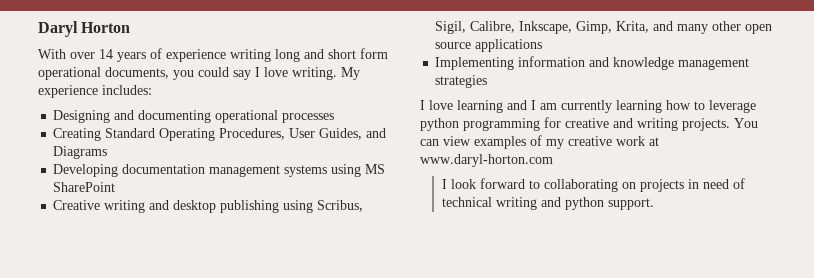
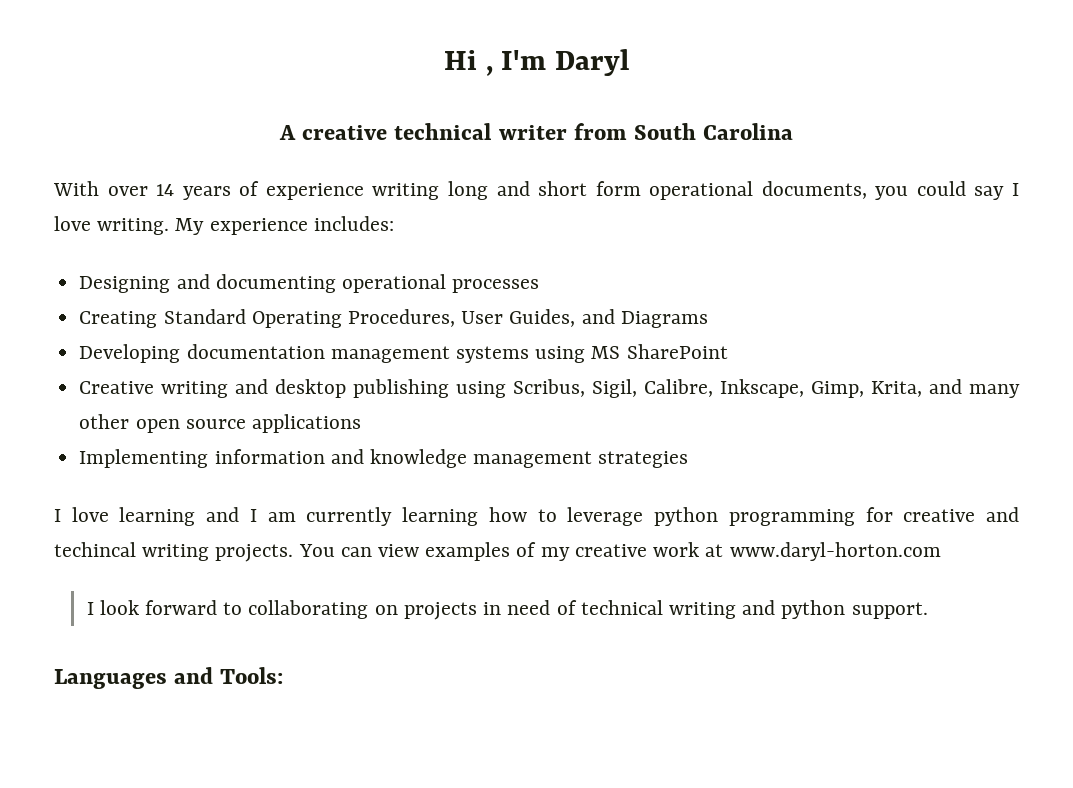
- Daryl Horton
+ Hi , I'm Daryl
+ A creative technical writer from South Carolina
- I love learning and I am currently learning how to leverage python programming for creative and writing projects.
+ I love learning and I am currently learning how to leverage python programming for creative and techincal writing projects.
+ Languages and Tools:

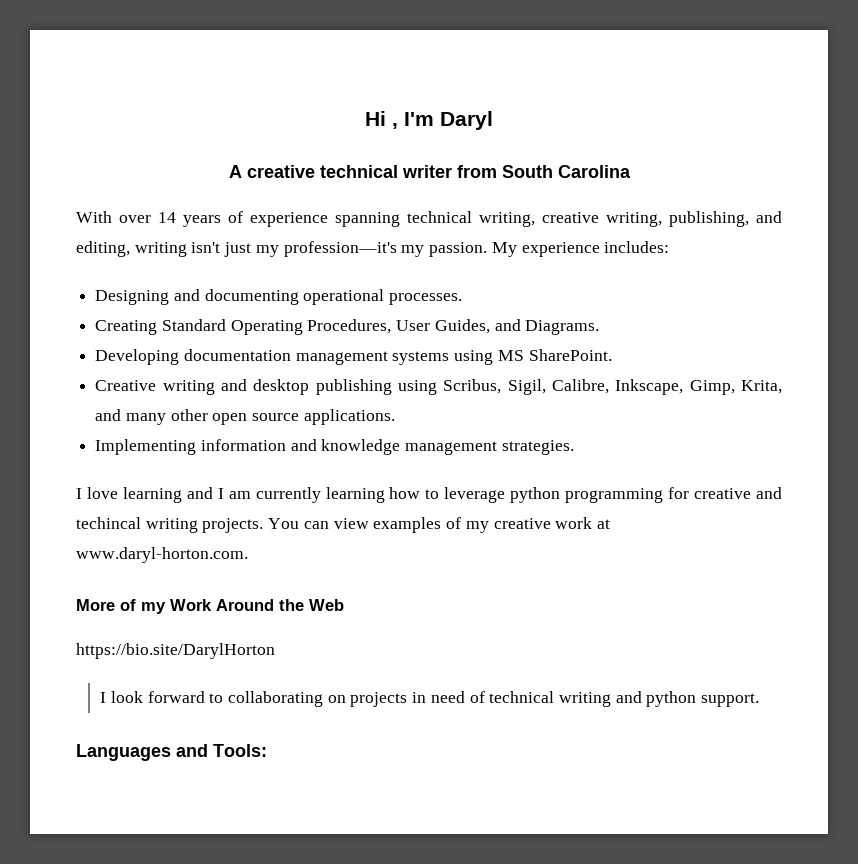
- With over 14 years of experience writing long and short form operational documents, you could say I love writing.
+ With over 14 years of experience spanning technical writing, creative writing, publishing, and editing, writing isn't just my profession—it's my passion.
- Designing and documenting operational processes
+ Designing and documenting operational processes.
- Creating Standard Operating Procedures, User Guides, and Diagrams
+ Creating Standard Operating Procedures, User Guides, and Diagrams.
- Developing documentation management systems using MS SharePoint
+ Developing documentation management systems using MS SharePoint.
- Creative writing and desktop publishing using Scribus, Sigil, Calibre, Inkscape, Gimp, Krita, and many other open source applications
+ Creative writing and desktop publishing using Scribus, Sigil, Calibre, Inkscape, Gimp, Krita, and many other open source applications.
- Implementing information and knowledge management strategies
+ Implementing information and knowledge management strategies.
- You can view examples of my creative work at www.daryl-horton.com
+ You can view examples of my creative work at www.daryl-horton.com.
+ More of my Work Around the Web
+ https://bio.site/DarylHorton

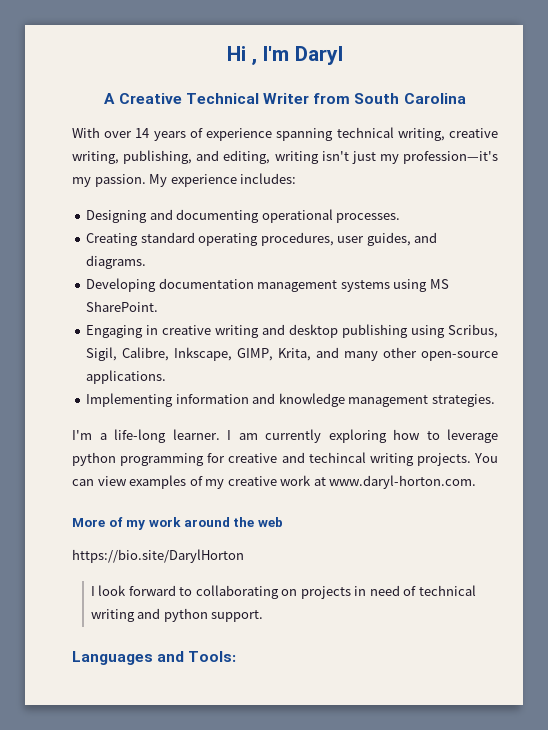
- A creative technical writer from South Carolina
+ A Creative Technical Writer from South Carolina
- Creating Standard Operating Procedures, User Guides, and Diagrams.
+ Creating standard operating procedures, user guides, and diagrams.
- Creative writing and desktop publishing using Scribus, Sigil, Calibre, Inkscape, Gimp, Krita, and many other open source applications.
+ Engaging in creative writing and desktop publishing using Scribus, Sigil, Calibre, Inkscape, GIMP, Krita, and many other open-source applications.
- I love learning and I am currently learning how to leverage python programming for creative and techincal writing projects.
+ I'm a life-long learner. I am currently exploring how to leverage python programming for creative and techincal writing projects.
- More of my Work Around the Web
+ More of my work around the web

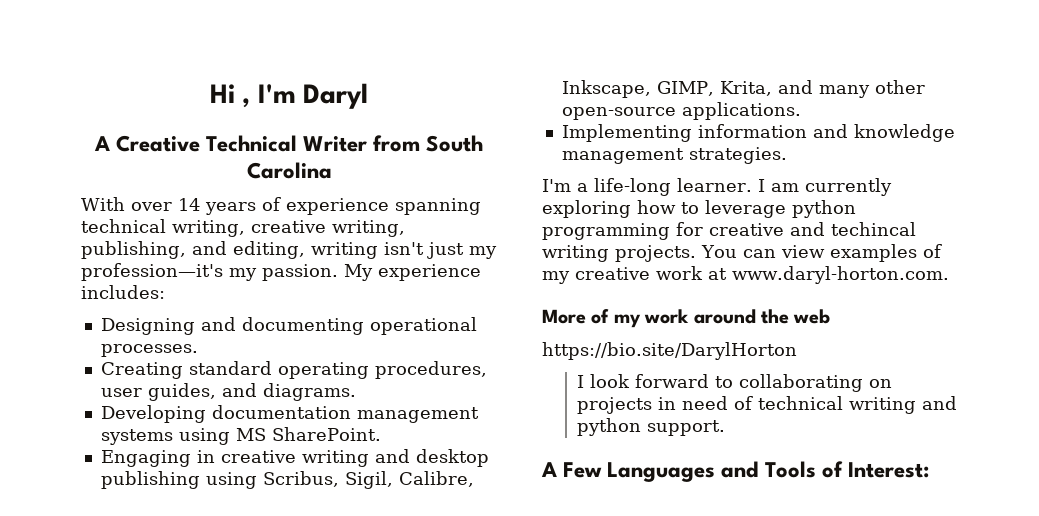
- Languages and Tools:
+ A Few Languages and Tools of Interest:

